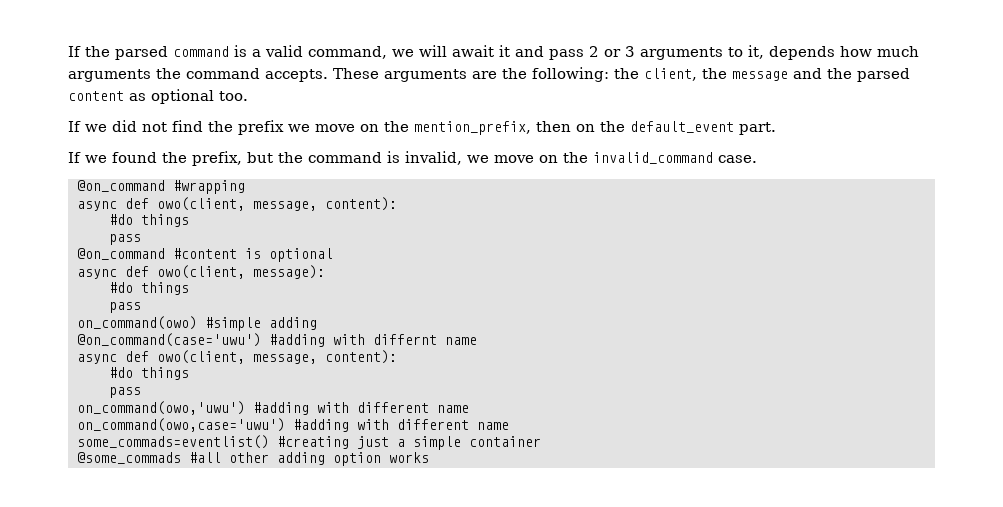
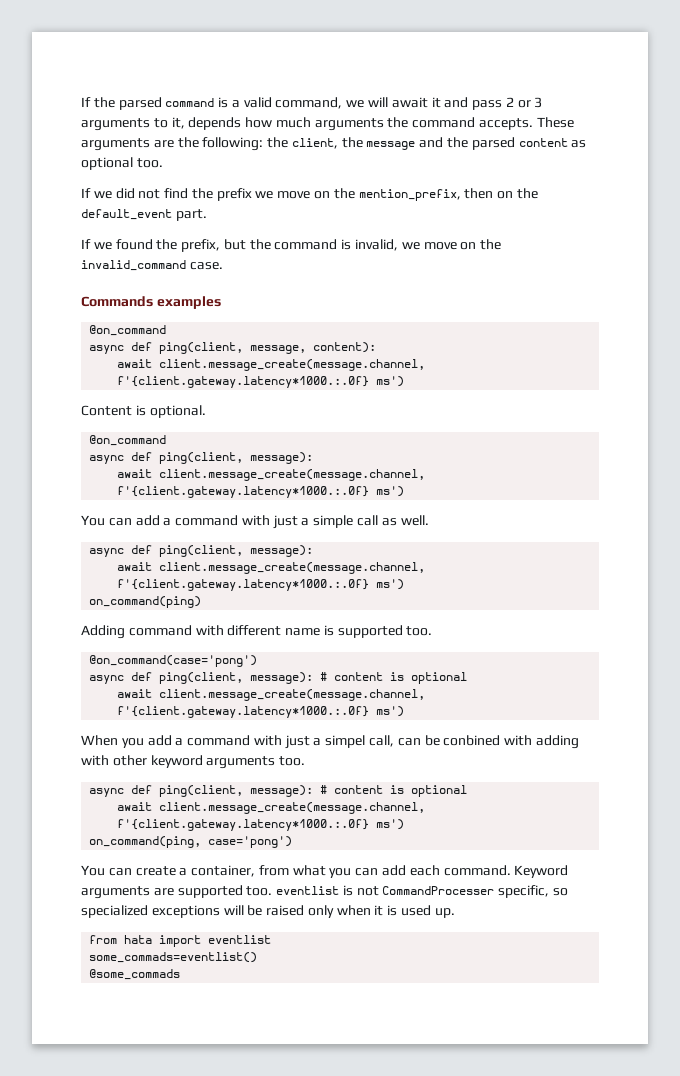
- @on_command #wrapping
- async def owo(client, message, content):
- #do things
- pass
- @on_command #content is optional
- async def owo(client, message):
- #do things
- pass
- on_command(owo) #simple adding
- @on_command(case='uwu') #adding with differnt name
- async def owo(client, message, content):
- #do things
- pass
- on_command(owo,'uwu') #adding with different name
- on_command(owo,case='uwu') #adding with different name
- some_commads=eventlist() #creating just a simple container
- @some_commads #all other adding option works
+ Commands examples
+ @on_command
+ async def ping(client, message, content):
+ await client.message_create(message.channel, f'{client.gateway.latency*1000.:.0f} ms')
+ Content is optional.
+ @on_command
+ async def ping(client, message):
+ await client.message_create(message.channel, f'{client.gateway.latency*1000.:.0f} ms')
+ You can add a command with just a simple call as well.
+ async def ping(client, message):
+ await client.message_create(message.channel, f'{client.gateway.latency*1000.:.0f} ms')
+ on_command(ping)
+ Adding command with different name is supported too.
+ @on_command(case='pong')
+ async def ping(client, message): # content is optional
+ await client.message_create(message.channel, f'{client.gateway.latency*1000.:.0f} ms')
+ When you add a command with just a simpel call, can be conbined with adding with other keyword arguments too.
+ async def ping(client, message): # content is optional
+ await client.message_create(message.channel, f'{client.gateway.latency*1000.:.0f} ms')
+ on_command(ping, case='pong')
+ You can create a container, from what you can add each command. Keyword arguments are supported too. eventlist is not CommandProcesser specific, so specialized exceptions will be raised only when it is used up.
+ from hata import eventlist
+ some_commads=eventlist()
+ @some_commads

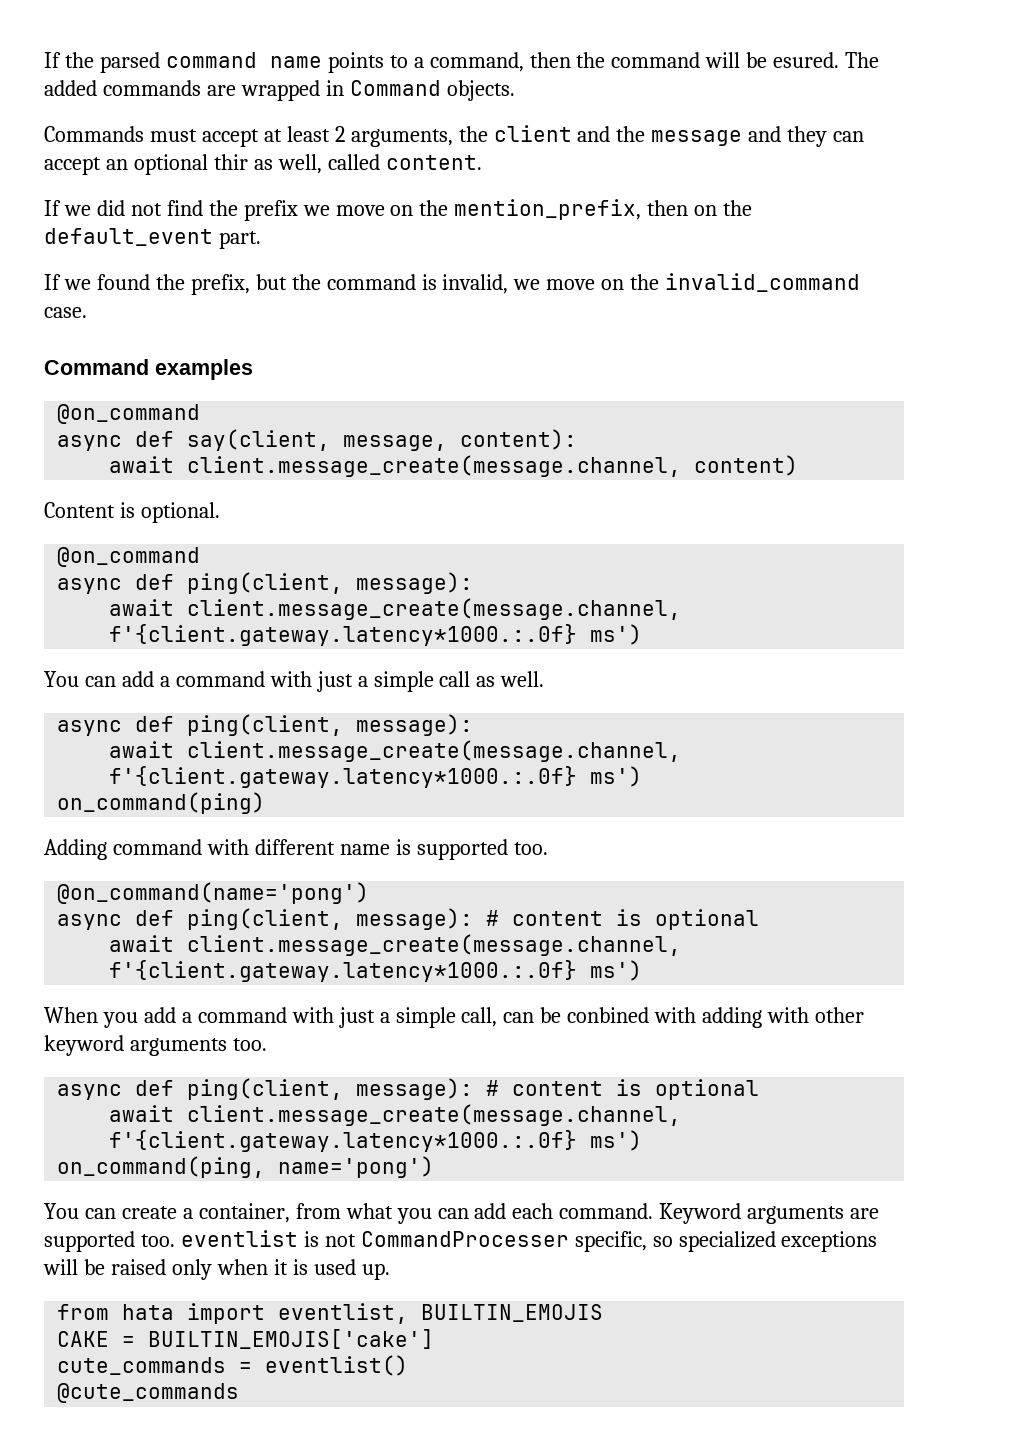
- If the parsed command is a valid command, we will await it and pass 2 or 3 arguments to it, depends how much arguments the command accepts. These arguments are the following: the client, the message and the parsed content as optional too.
+ If the parsed command name points to a command, then the command will be esured. The added commands are wrapped in Command objects.
+ Commands must accept at least 2 arguments, the client and the message and they can accept an optional thir as well, called content.
- Commands examples
+ Command examples
- async def ping(client, message, content):
- await client.message_create(message.channel, f'{client.gateway.latency*1000.:.0f} ms')
+ async def say(client, message, content):
+ await client.message_create(message.channel, content)
- @on_command(case='pong')
+ @on_command(name='pong')
- When you add a command with just a simpel call, can be conbined with adding with other keyword arguments too.
+ When you add a command with just a simple call, can be conbined with adding with other keyword arguments too.
- on_command(ping, case='pong')
+ on_command(ping, name='pong')
- from hata import eventlist
- some_commads=eventlist()
- @some_commads
+ from hata import eventlist, BUILTIN_EMOJIS
+ CAKE = BUILTIN_EMOJIS['cake']
+ cute_commands = eventlist()
+ @cute_commands

